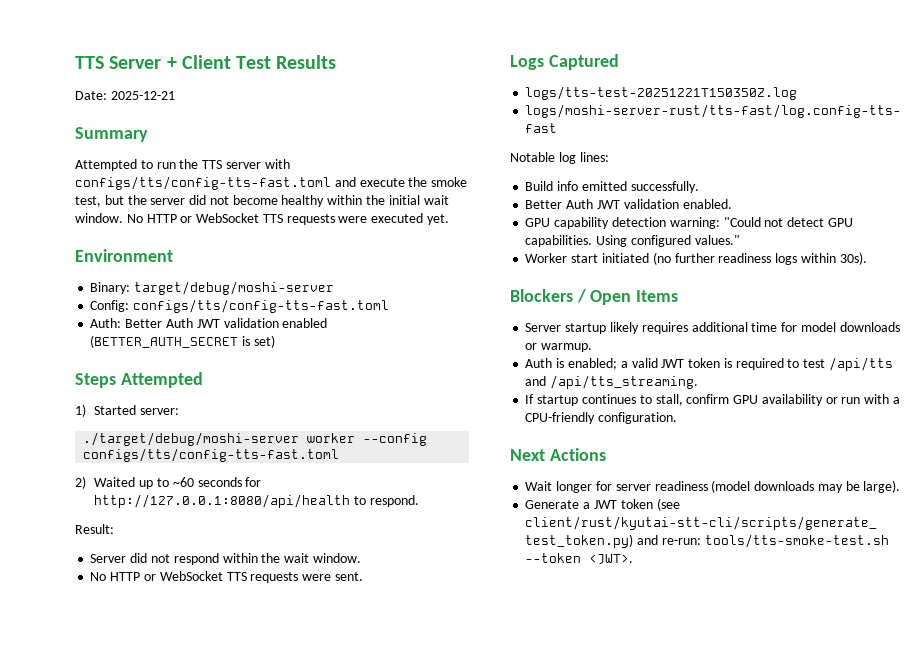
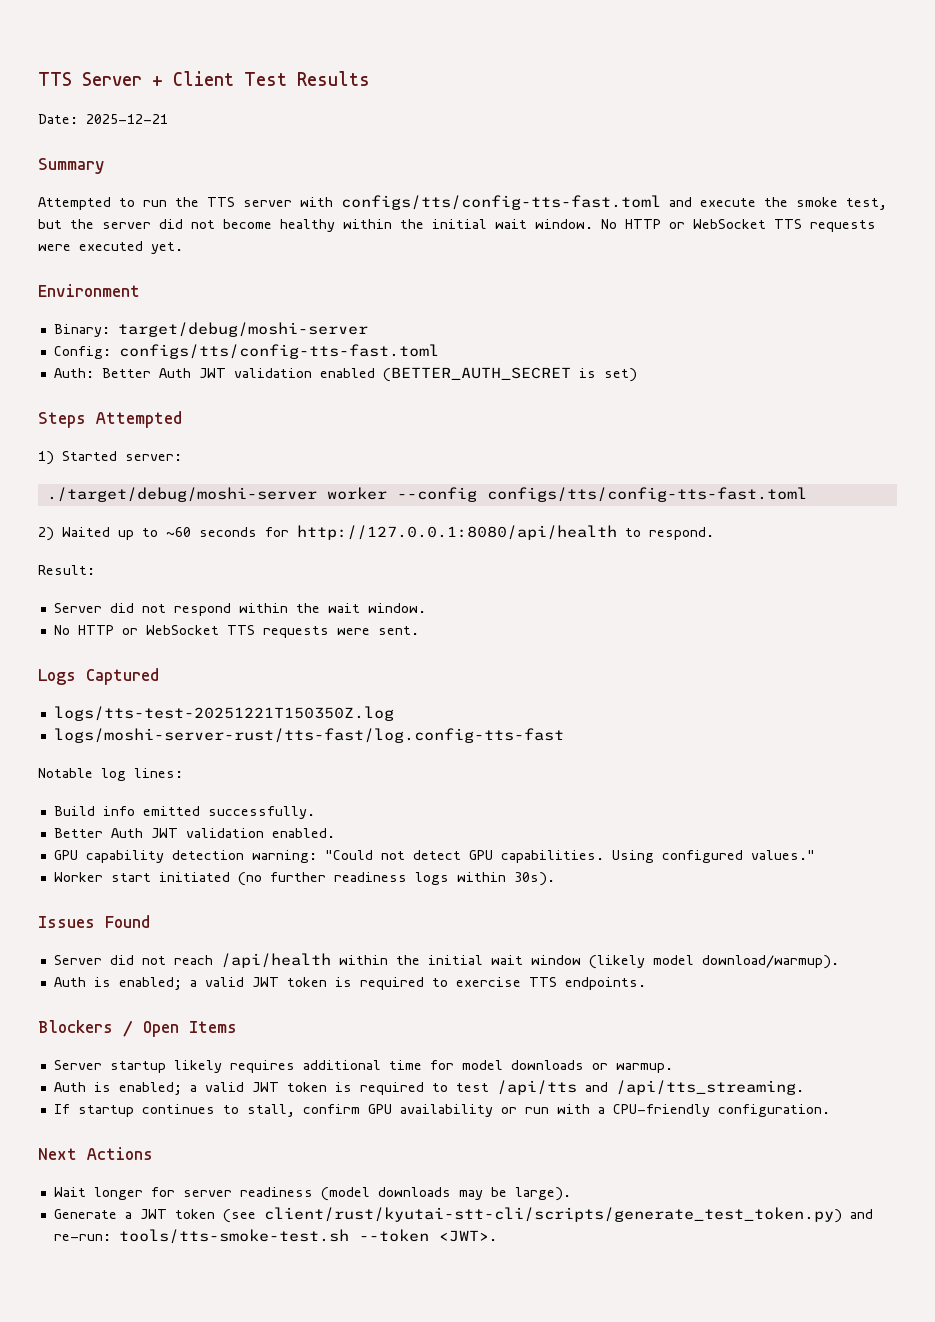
+ Issues Found
+ Server did not reach /api/health within the initial wait window (likely model download/warmup).
+ Auth is enabled; a valid JWT token is required to exercise TTS endpoints.

